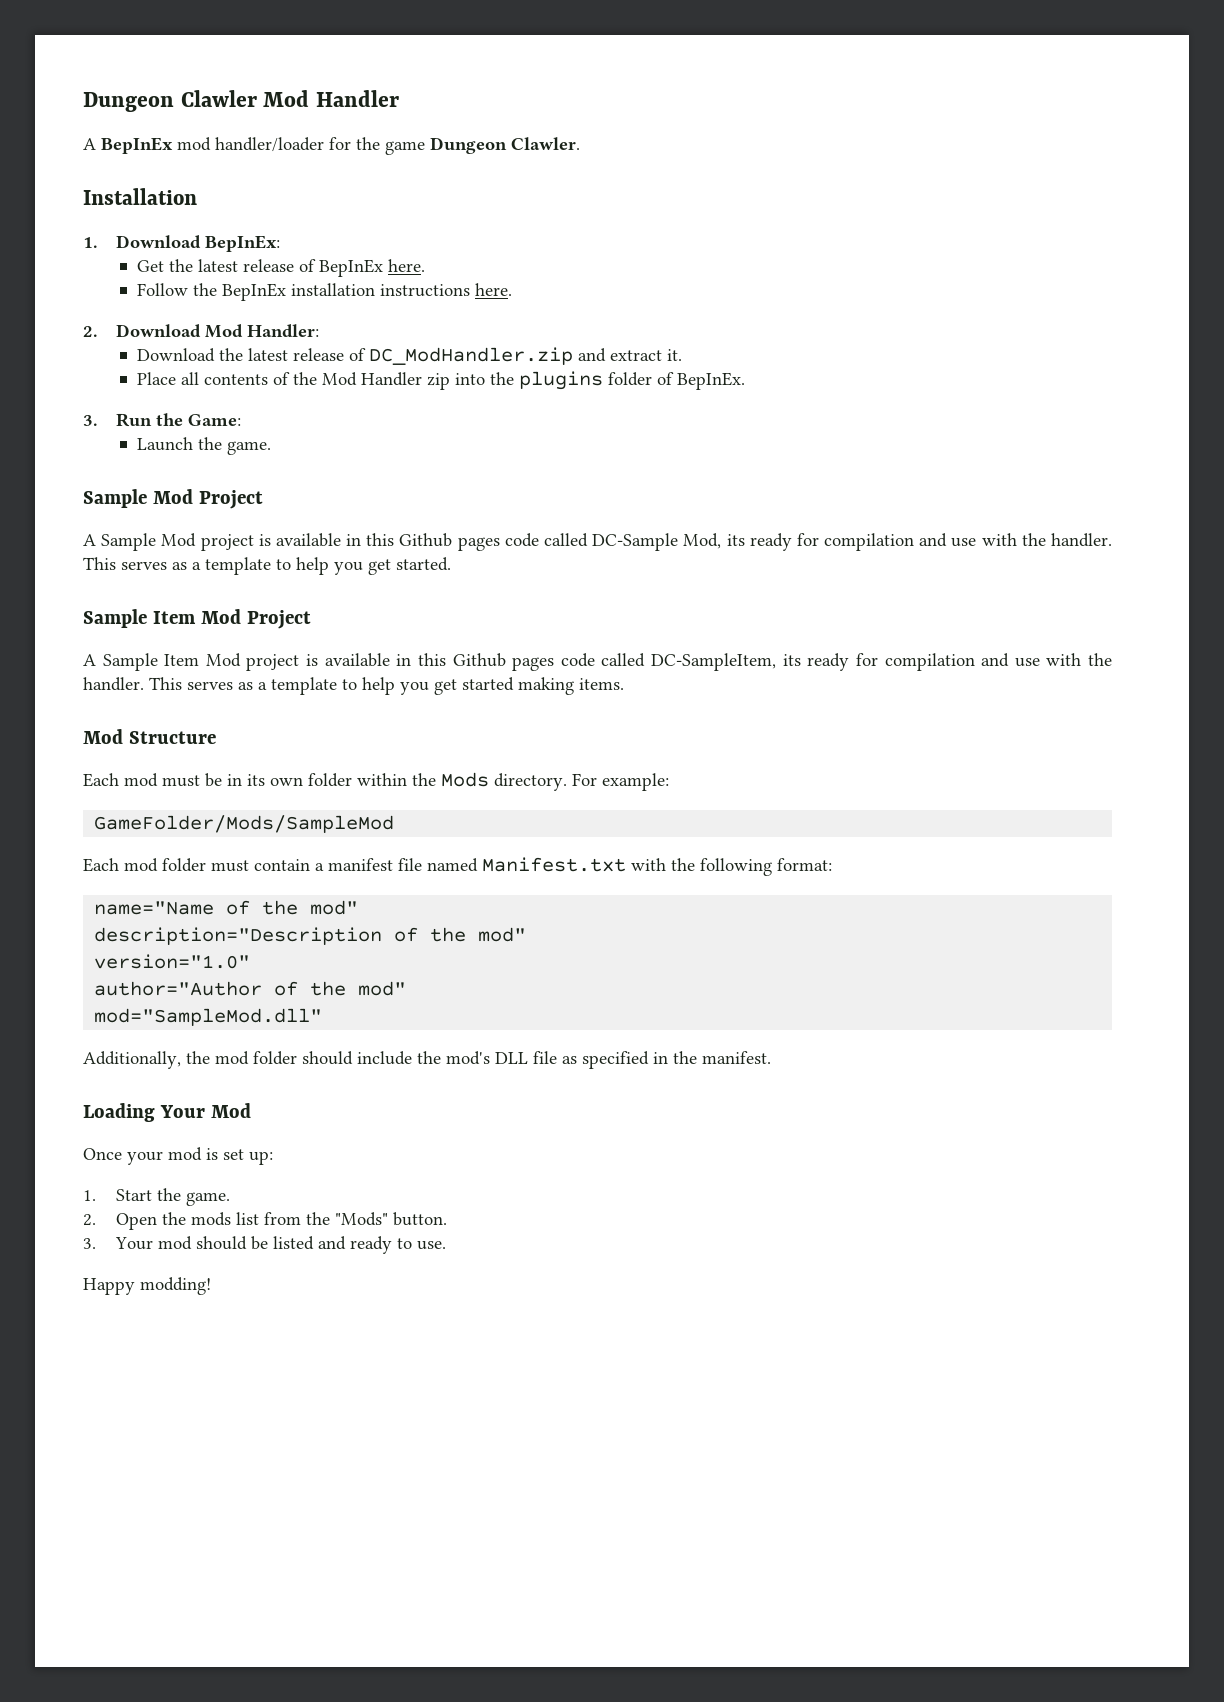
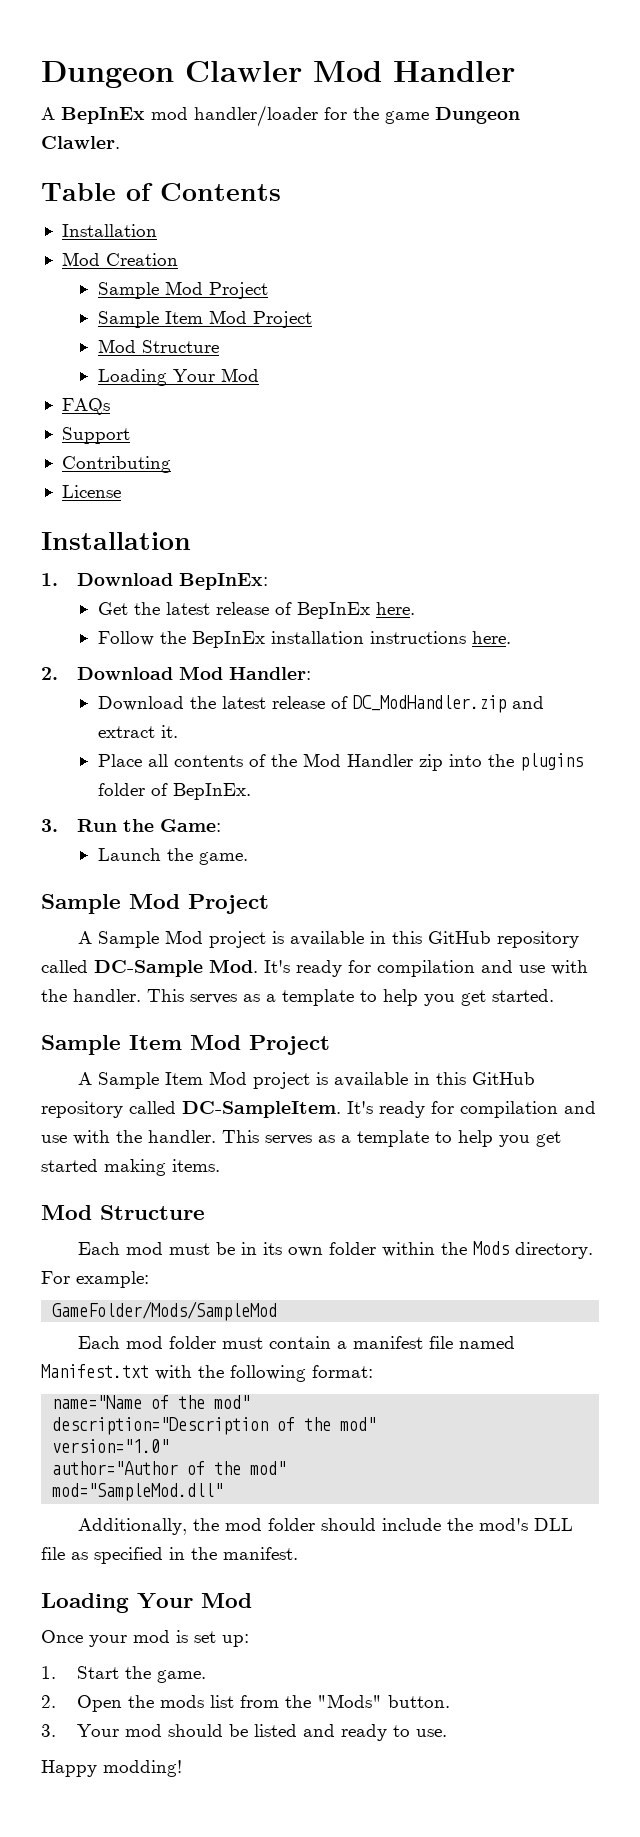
+ Table of Contents
+ Installation
+ Mod Creation
+ Sample Mod Project
+ Sample Item Mod Project
+ Mod Structure
+ Loading Your Mod
+ FAQs
+ Support
+ Contributing
+ License
- A Sample Mod project is available in this Github pages code called DC-Sample Mod, its ready for compilation and use with the handler.
+ A Sample Mod project is available in this GitHub repository called DC-Sample Mod. It's ready for compilation and use with the handler.
- A Sample Item Mod project is available in this Github pages code called DC-SampleItem, its ready for compilation and use with the handler.
+ A Sample Item Mod project is available in this GitHub repository called DC-SampleItem. It's ready for compilation and use with the handler.

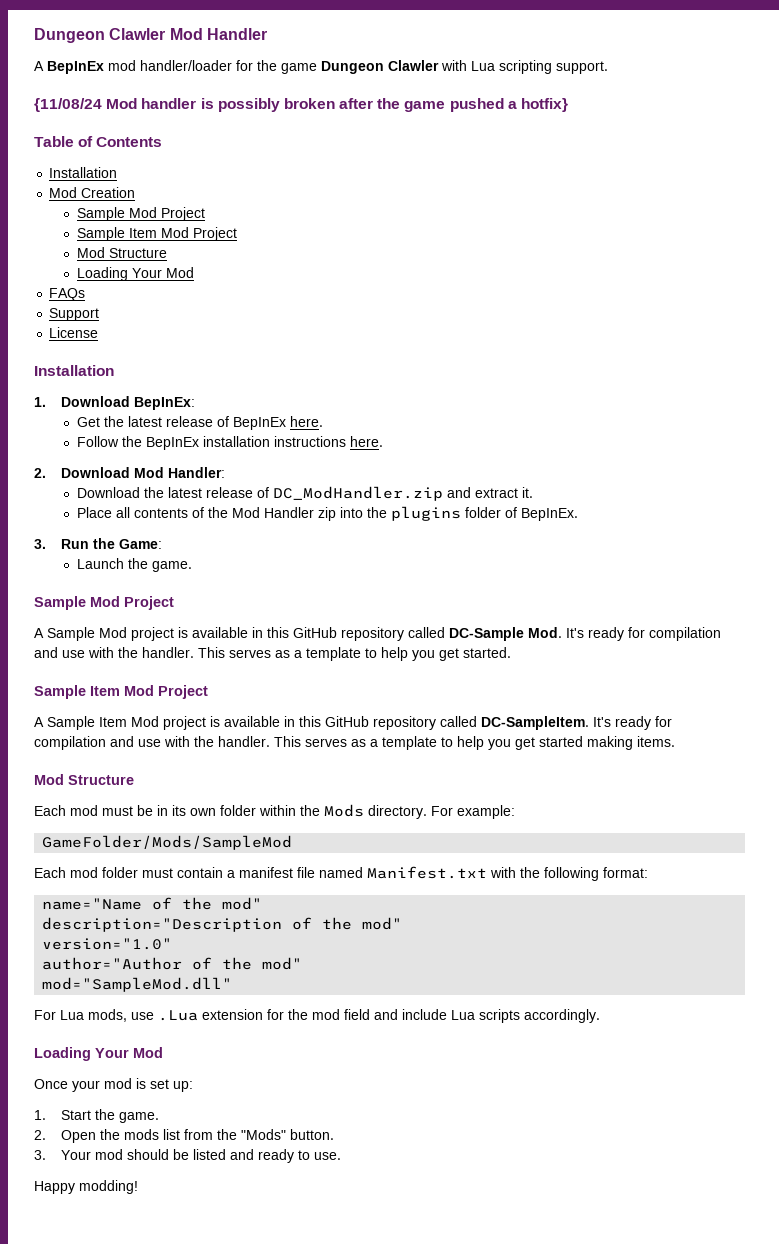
- A BepInEx mod handler/loader for the game Dungeon Clawler.
+ A BepInEx mod handler/loader for the game Dungeon Clawler with Lua scripting support.
+ {11/08/24 Mod handler is possibly broken after the game pushed a hotfix}
- Contributing
- Additionally, the mod folder should include the mod's DLL file as specified in the manifest.
+ For Lua mods, use .Lua extension for the mod field and include Lua scripts accordingly.

